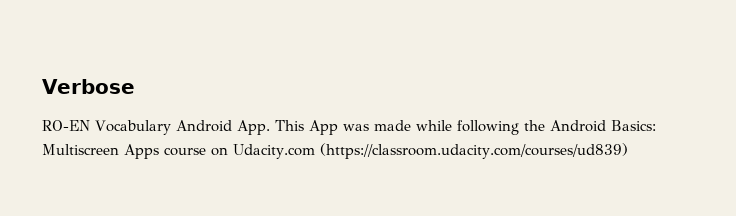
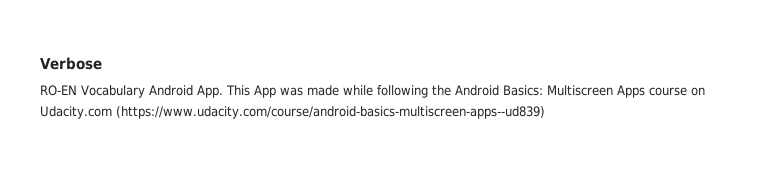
- RO-EN Vocabulary Android App. This App was made while following the Android Basics: Multiscreen Apps course on Udacity.com (https://classroom.udacity.com/courses/ud839)
+ RO-EN Vocabulary Android App. This App was made while following the Android Basics: Multiscreen Apps course on Udacity.com (https://www.udacity.com/course/android-basics-multiscreen-apps--ud839)

